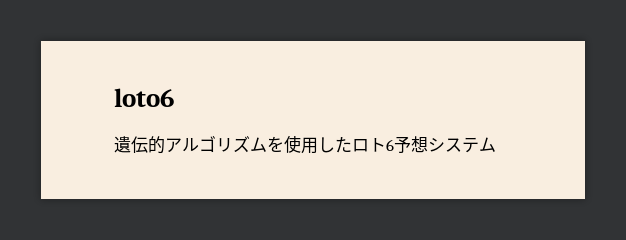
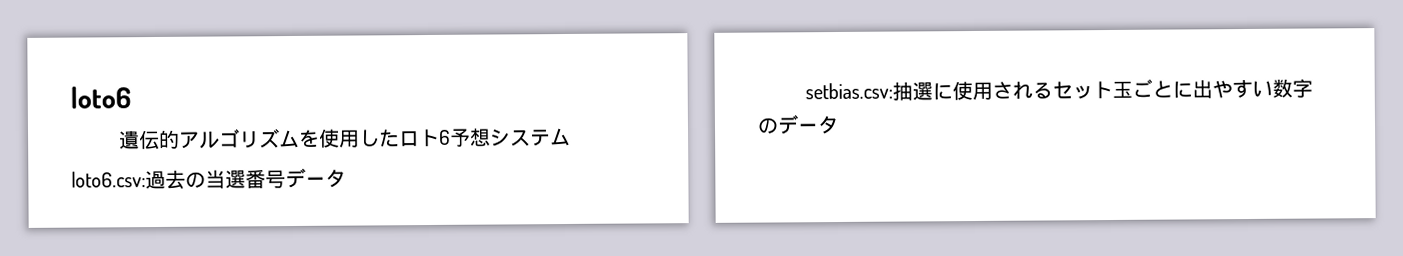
+ loto6.csv:過去の当選番号データ
+ setbias.csv:抽選に使用されるセット玉ごとに出やすい数字のデータ

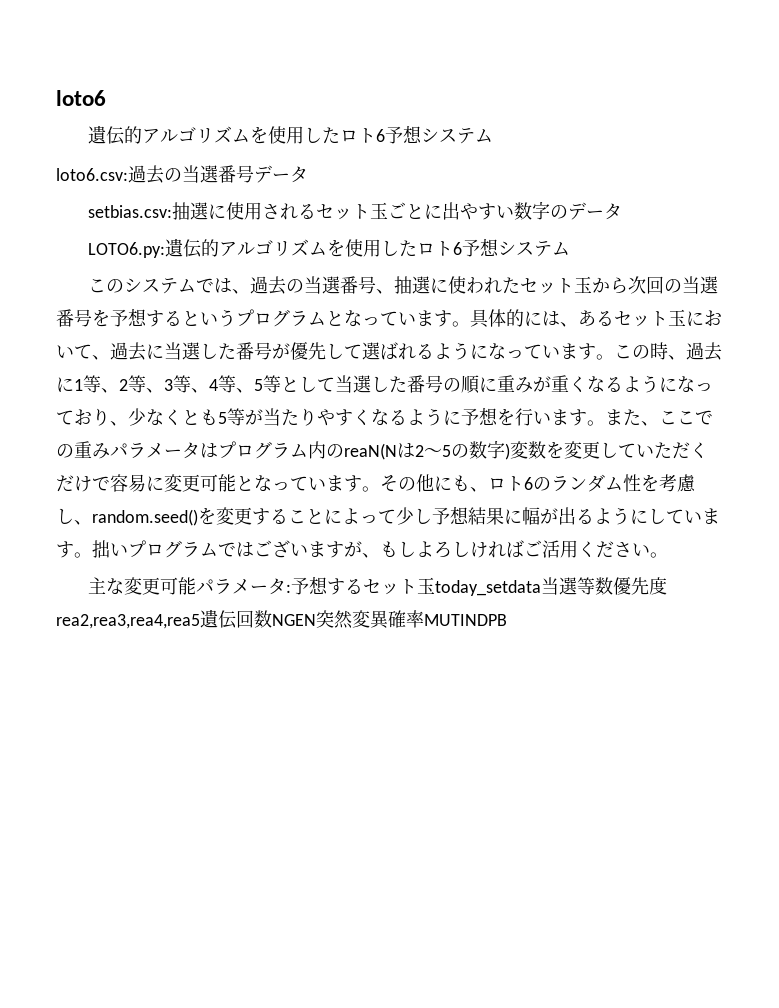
+ LOTO6.py:遺伝的アルゴリズムを使用したロト6予想システム
+ このシステムでは、過去の当選番号、抽選に使われたセット玉から次回の当選番号を予想するというプログラムとなっています。具体的には、あるセット玉において、過去に当選した番号が優先して選ばれるようになっています。この時、過去に1等、2等、3等、4等、5等として当選した番号の順に重みが重くなるようになっており、少なくとも5等が当たりやすくなるように予想を行います。また、ここでの重みパラメータはプログラム内のreaN(Nは2～5の数字)変数を変更していただくだけで容易に変更可能となっています。その他にも、ロト6のランダム性を考慮し、random.seed()を変更することによって少し予想結果に幅が出るようにしています。拙いプログラムではございますが、もしよろしければご活用ください。
+ 主な変更可能パラメータ:予想するセット玉today_setdata当選等数優先度rea2,rea3,rea4,rea5遺伝回数NGEN突然変異確率MUTINDPB

